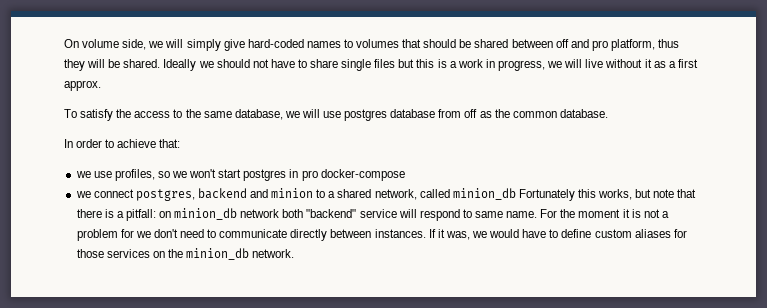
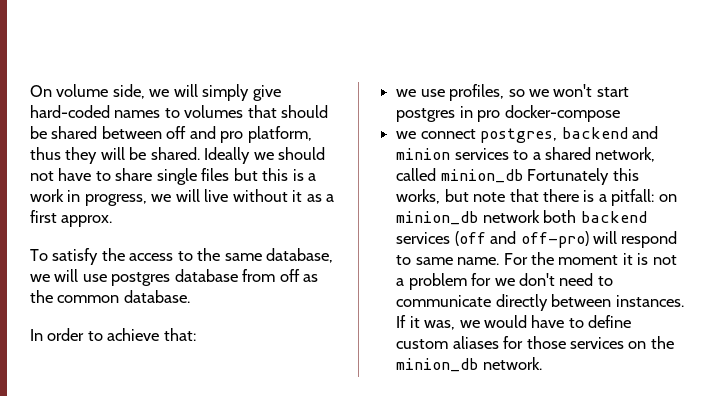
- we connect postgres, backend and minion to a shared network, called minion_db Fortunately this works, but note that there is a pitfall: on minion_db network both "backend" service will respond to same name.
+ we connect postgres, backend and minion services to a shared network, called minion_db Fortunately this works, but note that there is a pitfall: on minion_db network both backend services (off and off-pro) will respond to same name.

